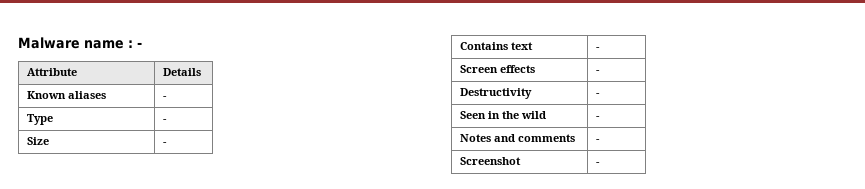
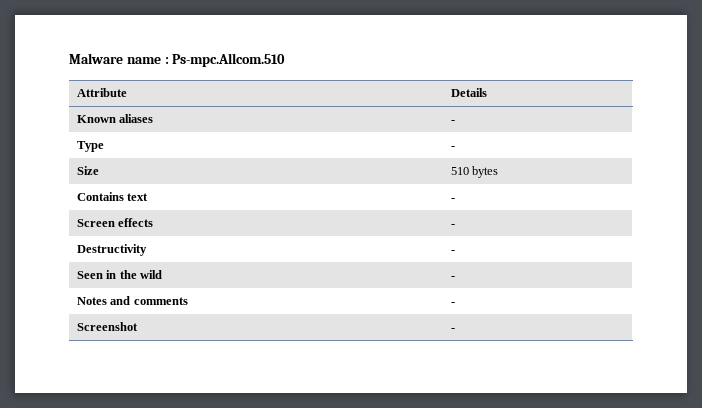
- Malware name : -
+ Malware name : Ps-mpc.Allcom.510
- Size | -
+ Size | 510 bytes

